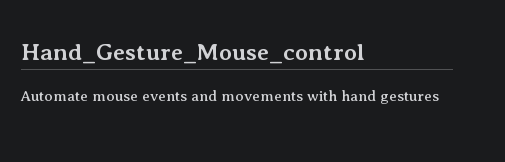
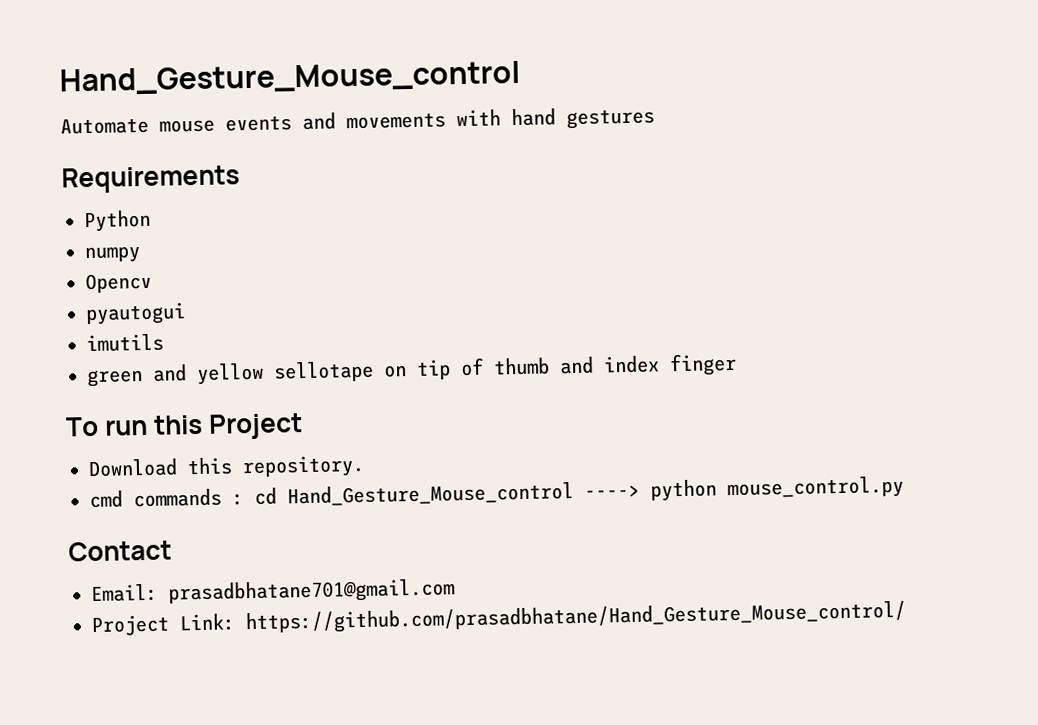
+ Requirements
+ Python
+ numpy
+ Opencv
+ pyautogui
+ imutils
+ green and yellow sellotape on tip of thumb and index finger
+ To run this Project
+ Download this repository.
+ cmd commands : cd Hand_Gesture_Mouse_control ----> python mouse_control.py
+ Contact
+ Email: prasadbhatane701@gmail.com
+ Project Link: https://github.com/prasadbhatane/Hand_Gesture_Mouse_control/

